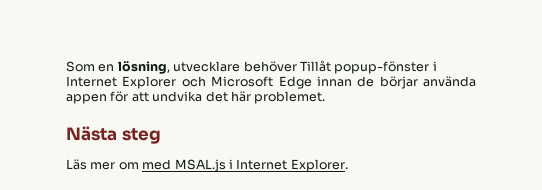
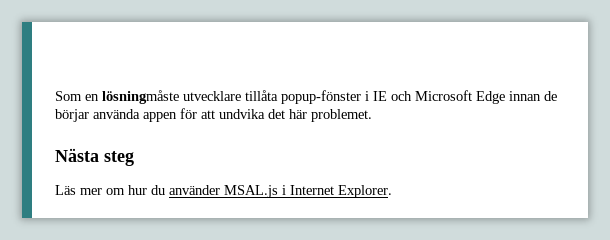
- Som en lösning, utvecklare behöver Tillåt popup-fönster i Internet Explorer och Microsoft Edge innan de börjar använda appen för att undvika det här problemet.
+ Som en lösningmåste utvecklare tillåta popup-fönster i IE och Microsoft Edge innan de börjar använda appen för att undvika det här problemet.
- Läs mer om med MSAL.js i Internet Explorer.
+ Läs mer om hur du använder MSAL.js i Internet Explorer.

